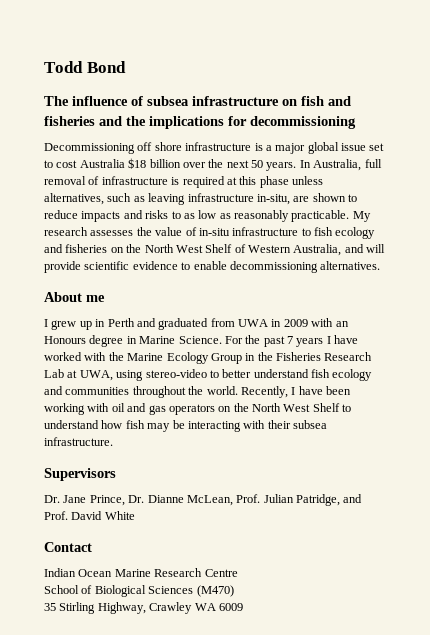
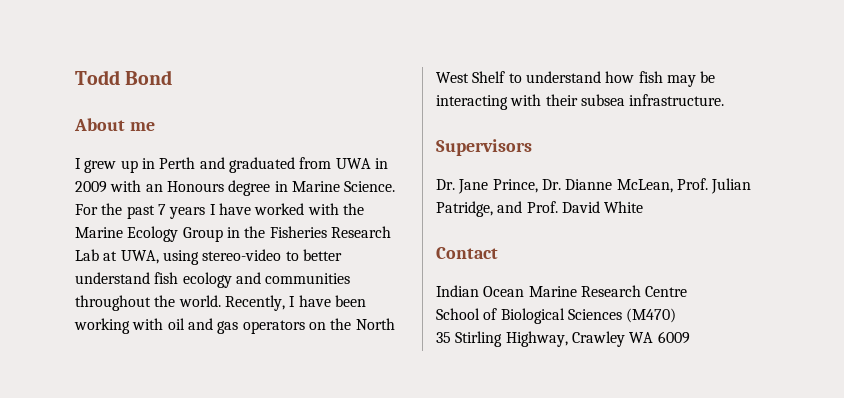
- The influence of subsea infrastructure on fish and fisheries and the implications for decommissioning
- Decommissioning off shore infrastructure is a major global issue set to cost Australia $18 billion over the next 50 years. In Australia, full removal of infrastructure is required at this phase unless alternatives, such as leaving infrastructure in-situ, are shown to reduce impacts and risks to as low as reasonably practicable. My research assesses the value of in-situ infrastructure to fish ecology and fisheries on the North West Shelf of Western Australia, and will provide scientific evidence to enable decommissioning alternatives.

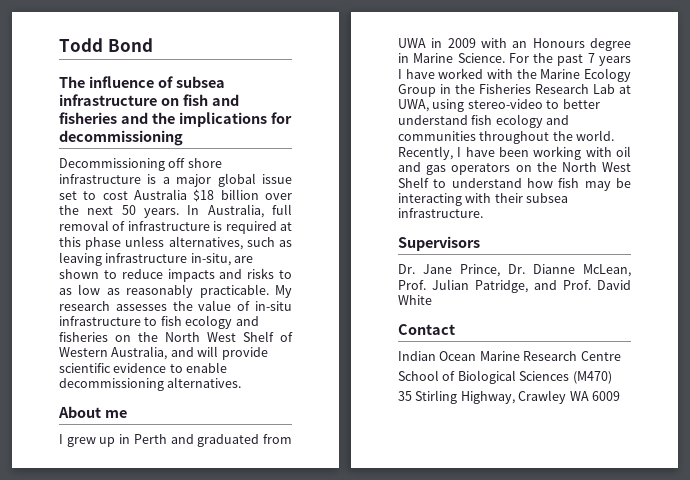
+ The influence of subsea infrastructure on fish and fisheries and the implications for decommissioning
+ Decommissioning off shore infrastructure is a major global issue set to cost Australia $18 billion over the next 50 years. In Australia, full removal of infrastructure is required at this phase unless alternatives, such as leaving infrastructure in-situ, are shown to reduce impacts and risks to as low as reasonably practicable. My research assesses the value of in-situ infrastructure to fish ecology and fisheries on the North West Shelf of Western Australia, and will provide scientific evidence to enable decommissioning alternatives.

